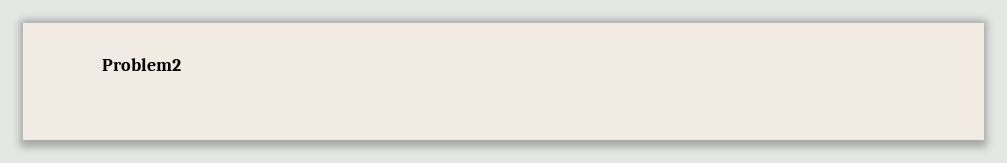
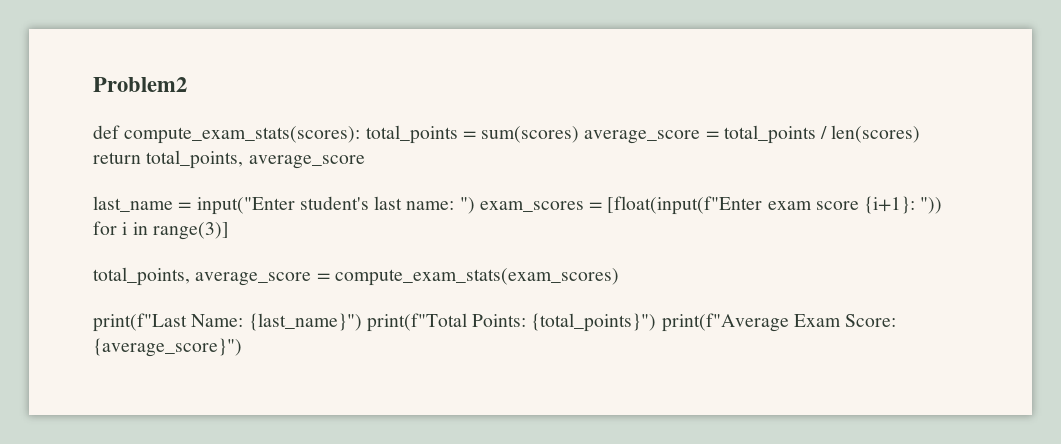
+ def compute_exam_stats(scores): total_points = sum(scores) average_score = total_points / len(scores) return total_points, average_score
+ last_name = input("Enter student's last name: ") exam_scores = [float(input(f"Enter exam score {i+1}: ")) for i in range(3)]
+ total_points, average_score = compute_exam_stats(exam_scores)
+ print(f"Last Name: {last_name}") print(f"Total Points: {total_points}") print(f"Average Exam Score: {average_score}")

